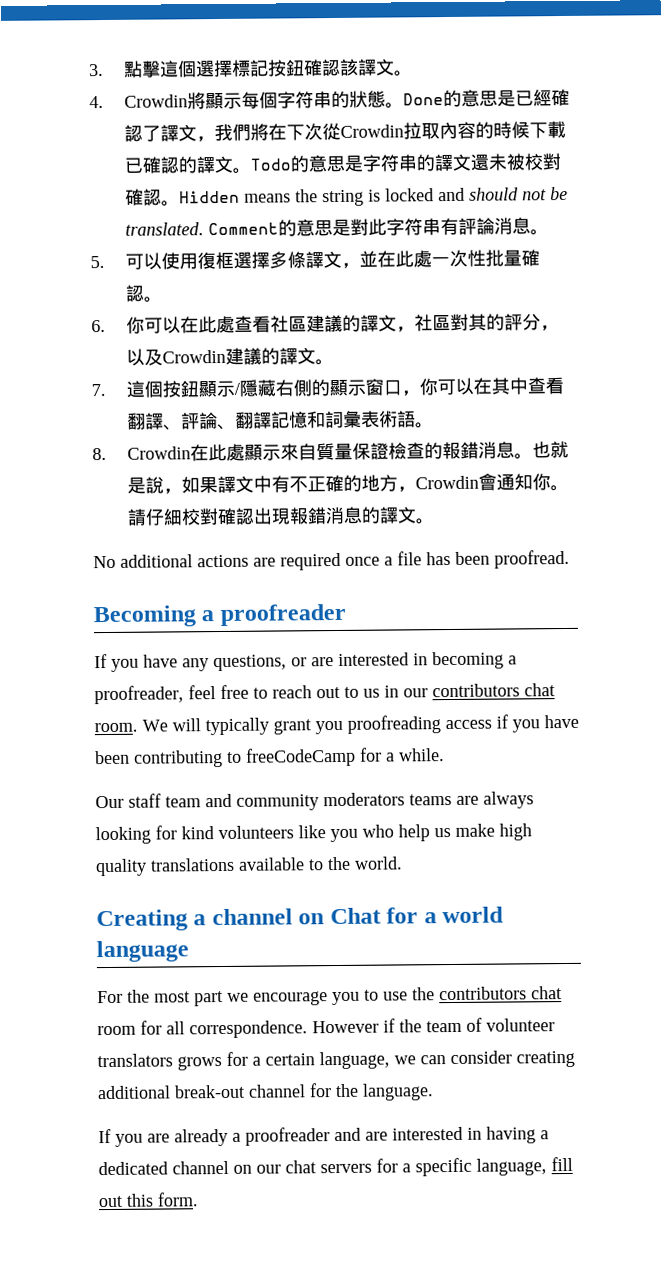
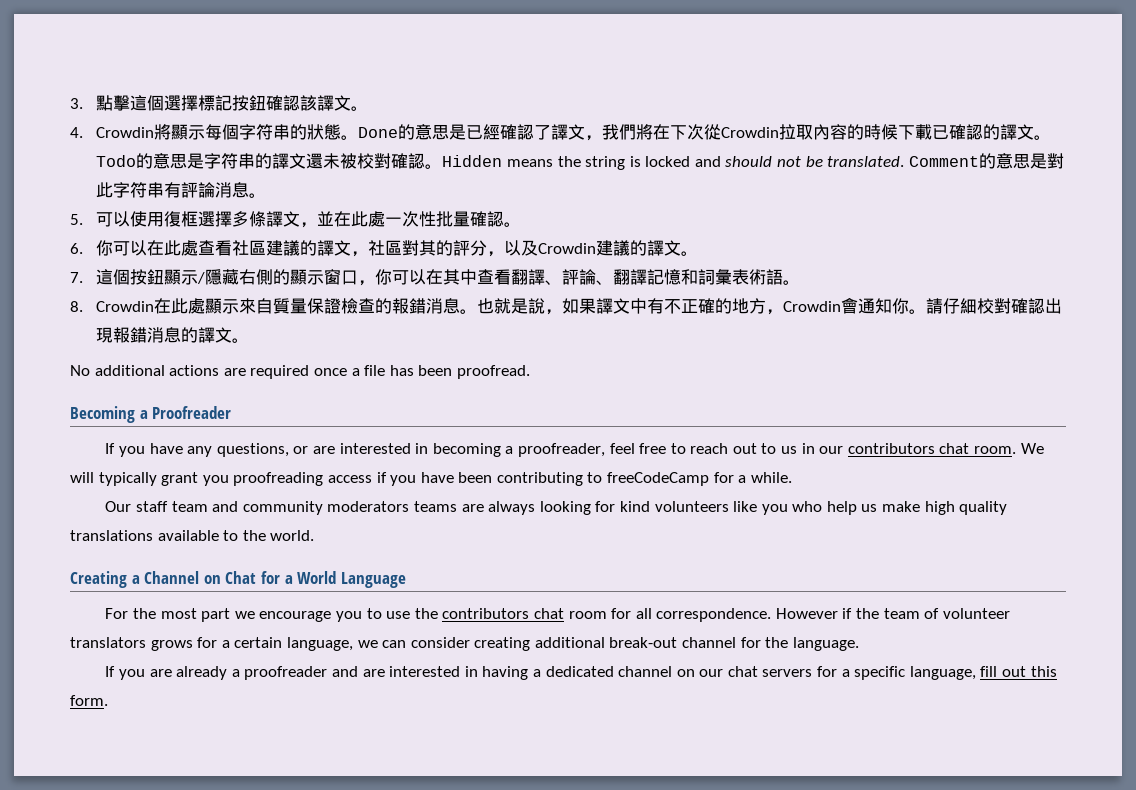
- Becoming a proofreader
+ Becoming a Proofreader
- Creating a channel on Chat for a world language
+ Creating a Channel on Chat for a World Language

